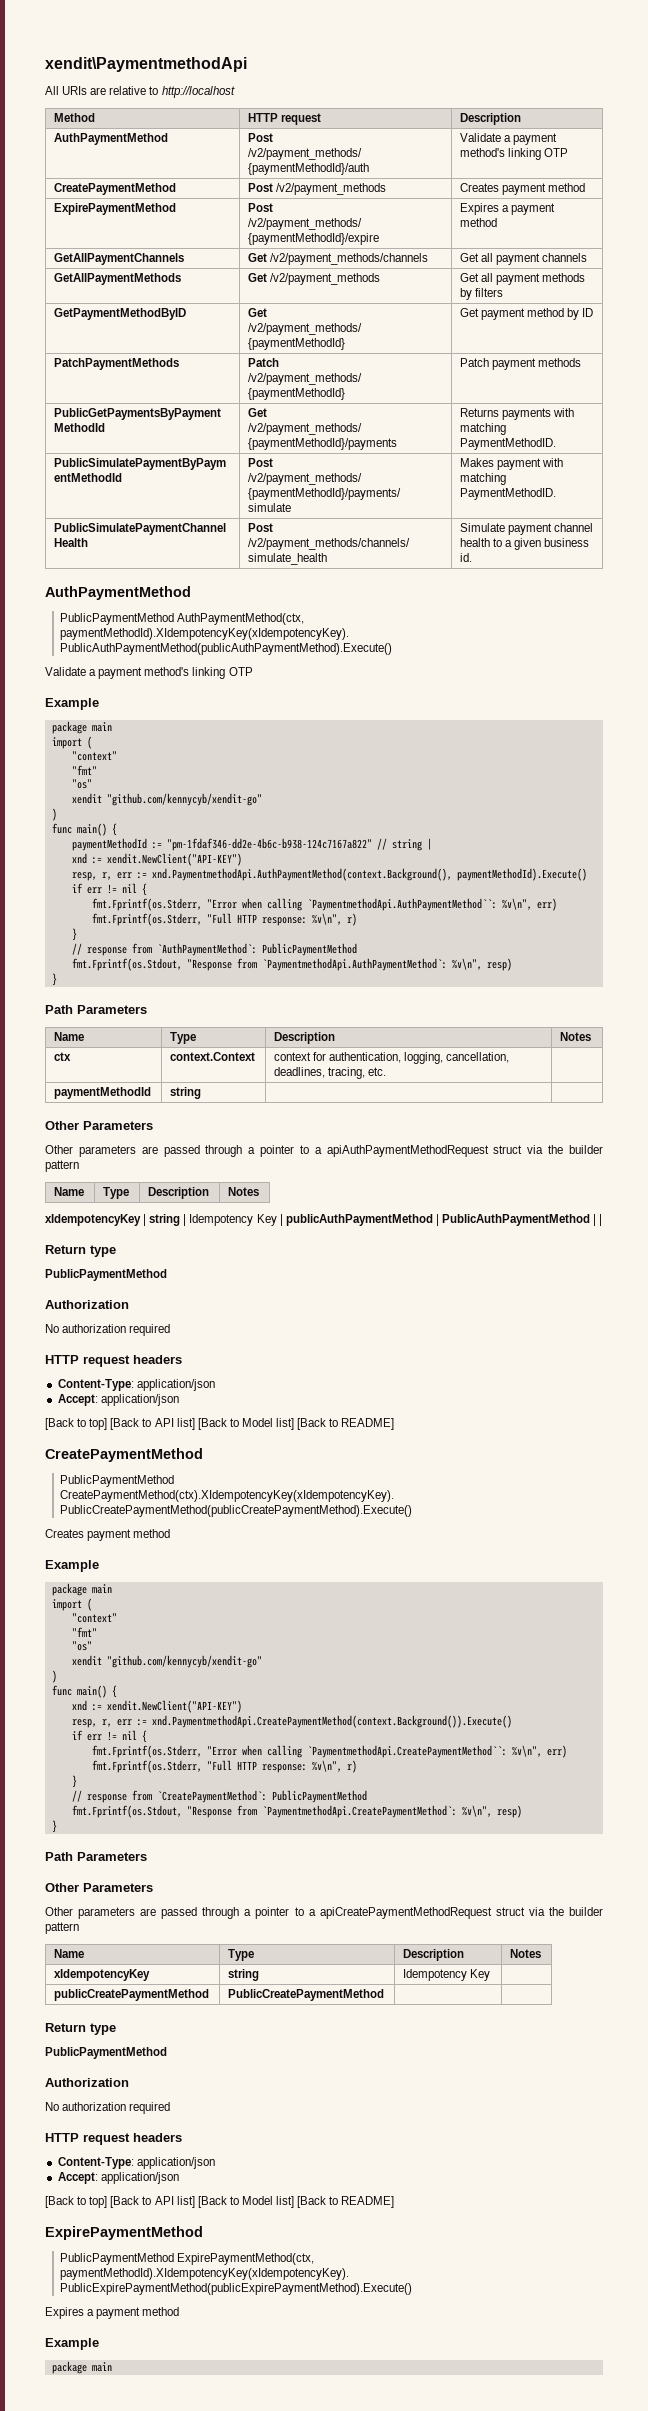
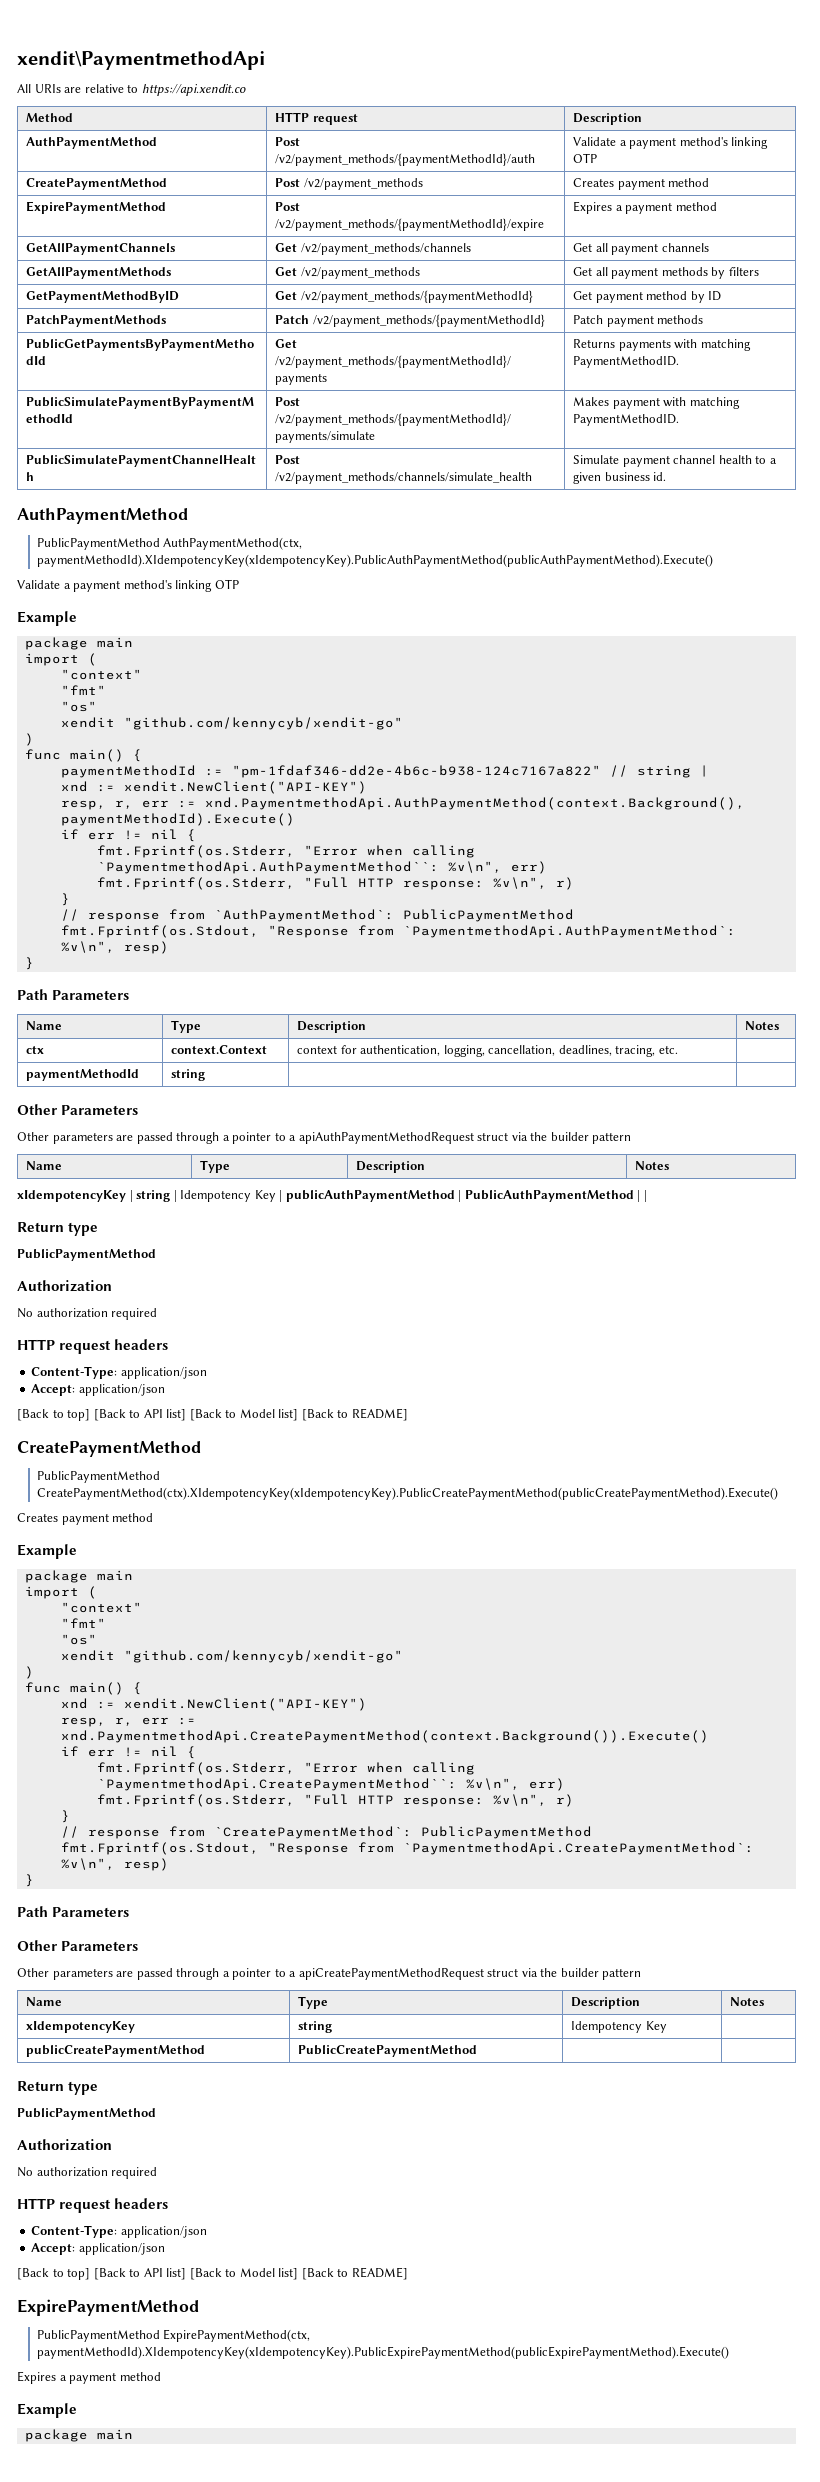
- All URIs are relative to http://localhost
+ All URIs are relative to https://api.xendit.co

